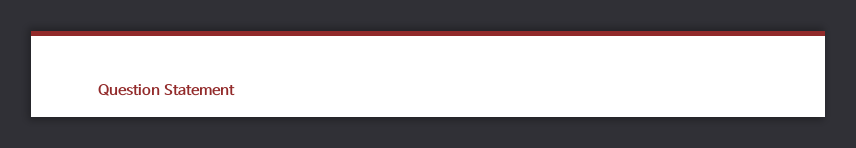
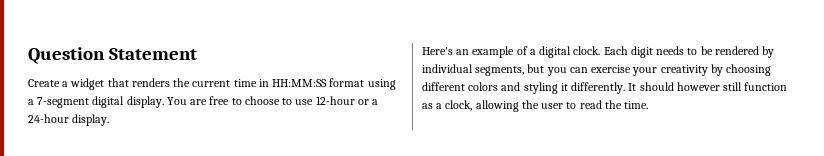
+ Create a widget that renders the current time in HH:MM:SS format using a 7-segment digital display. You are free to choose to use 12-hour or a 24-hour display.
+ Here's an example of a digital clock. Each digit needs to be rendered by individual segments, but you can exercise your creativity by choosing different colors and styling it differently. It should however still function as a clock, allowing the user to read the time.

